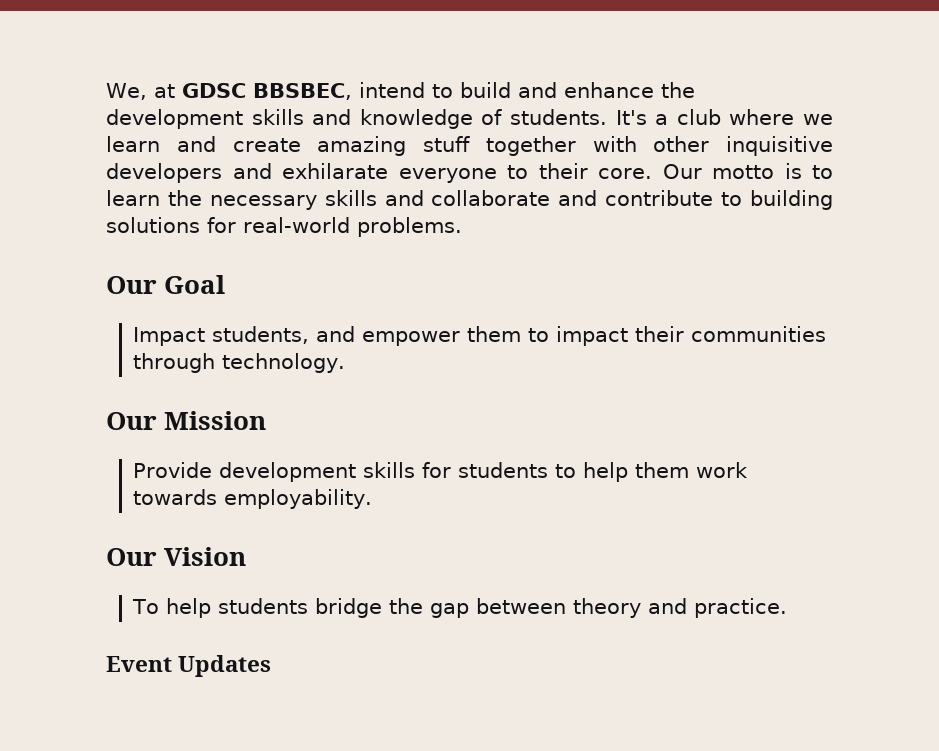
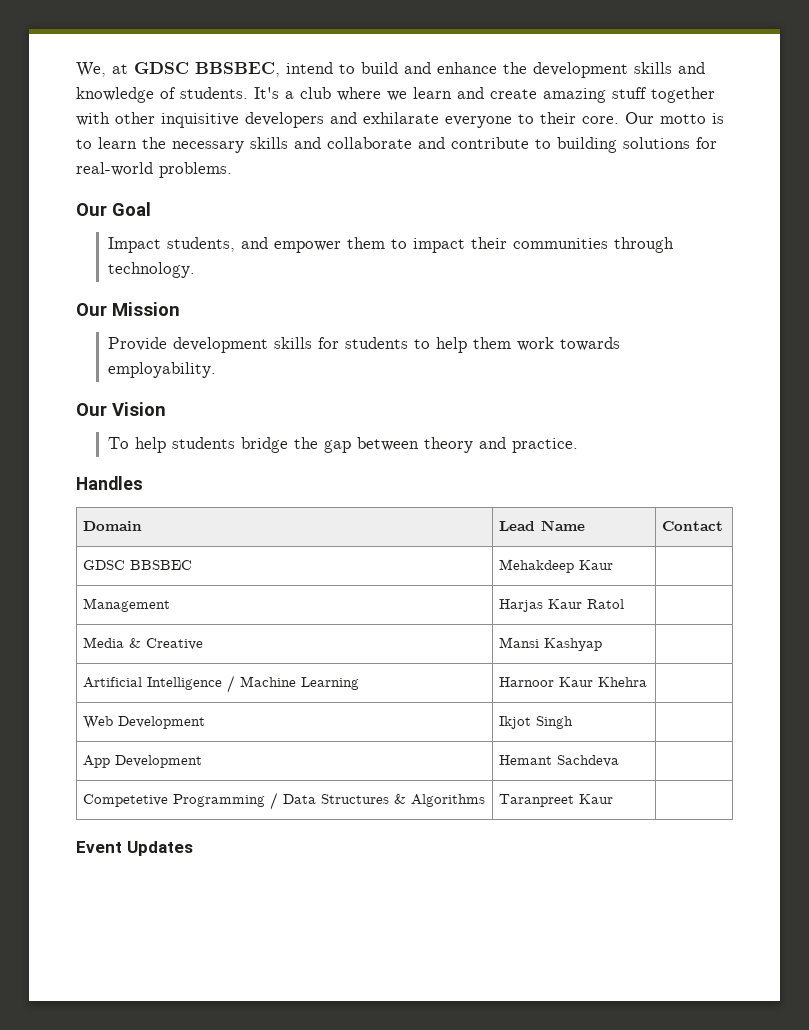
+ Handles
+ Domain | Lead Name | Contact
+ GDSC BBSBEC | Mehakdeep Kaur |
+ Management | Harjas Kaur Ratol |
+ Media & Creative | Mansi Kashyap |
+ Artificial Intelligence / Machine Learning | Harnoor Kaur Khehra |
+ Web Development | Ikjot Singh |
+ App Development | Hemant Sachdeva |
+ Competetive Programming / Data Structures & Algorithms | Taranpreet Kaur |

